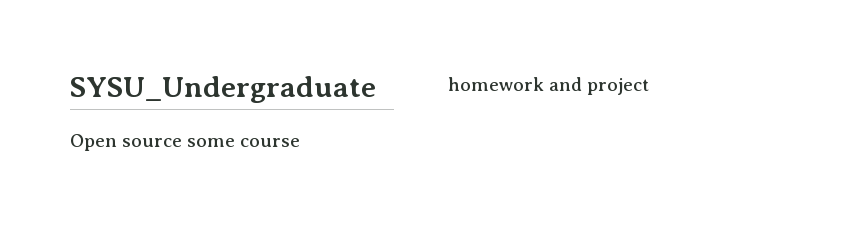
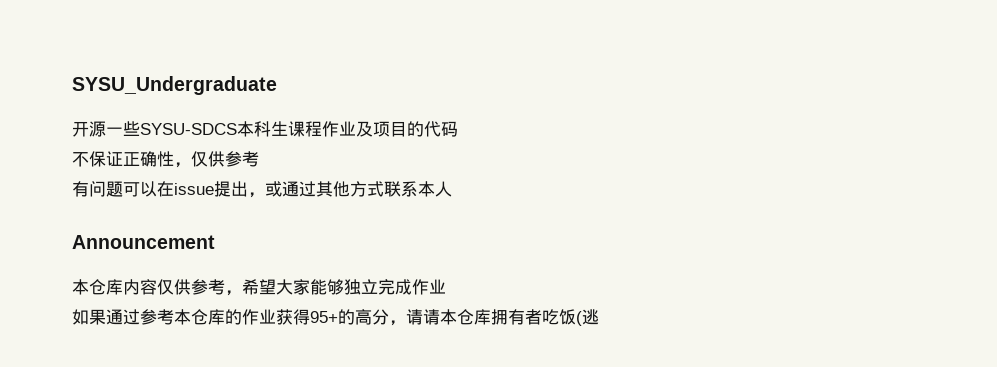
- Open source some course homework and project
+ 开源一些SYSU-SDCS本科生课程作业及项目的代码
+ 不保证正确性，仅供参考
+ 有问题可以在issue提出，或通过其他方式联系本人
+ Announcement
+ 本仓库内容仅供参考，希望大家能够独立完成作业
+ 如果通过参考本仓库的作业获得95+的高分，请请本仓库拥有者吃饭(逃

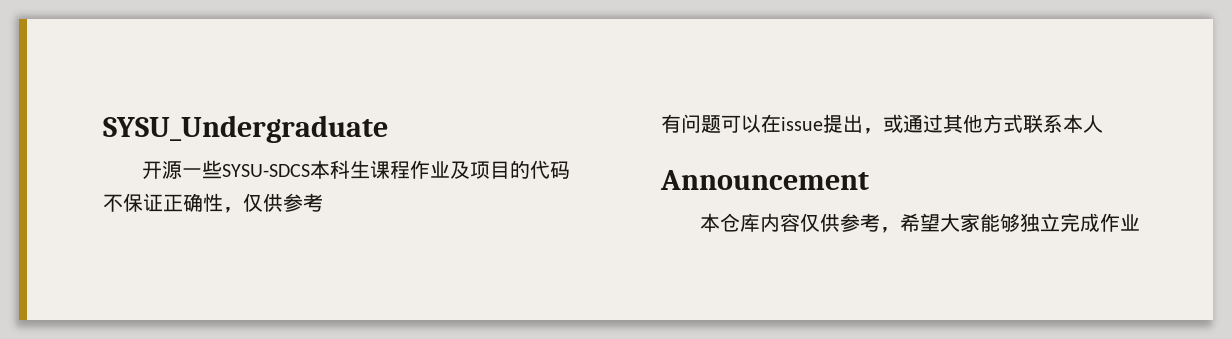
- 如果通过参考本仓库的作业获得95+的高分，请请本仓库拥有者吃饭(逃

